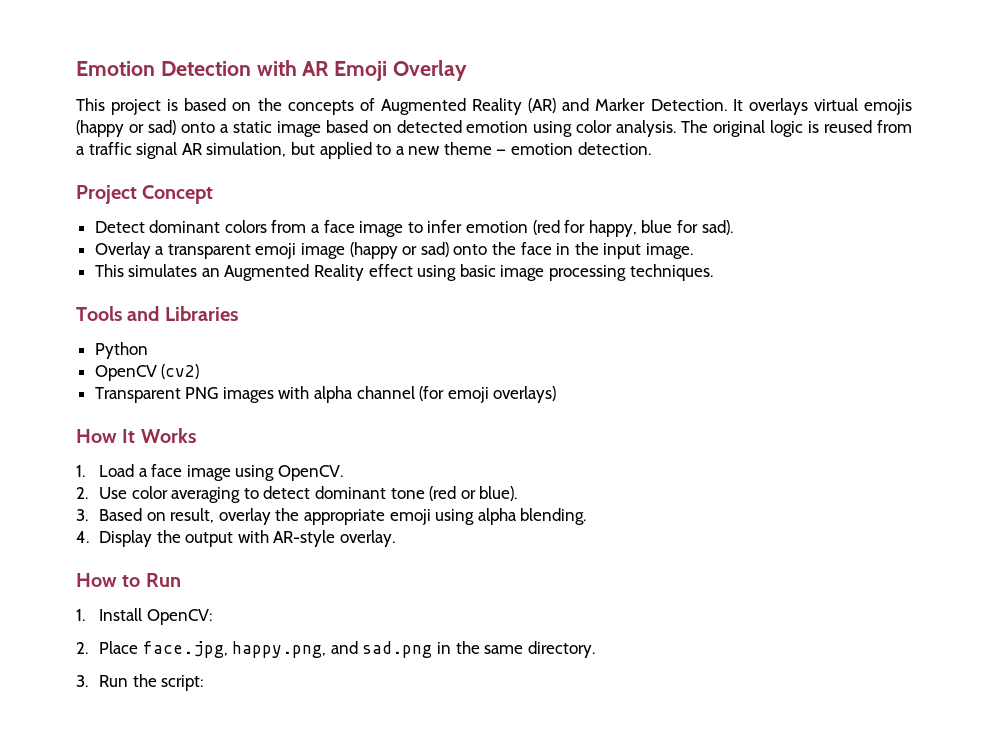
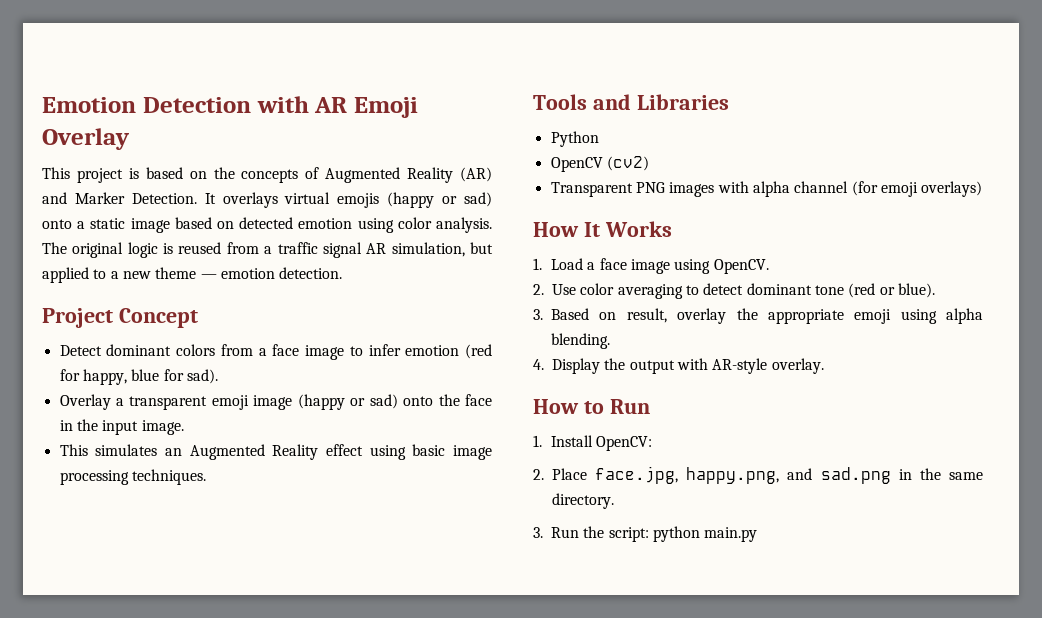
- 3. Run the script:
+ 3. Run the script: python main.py

